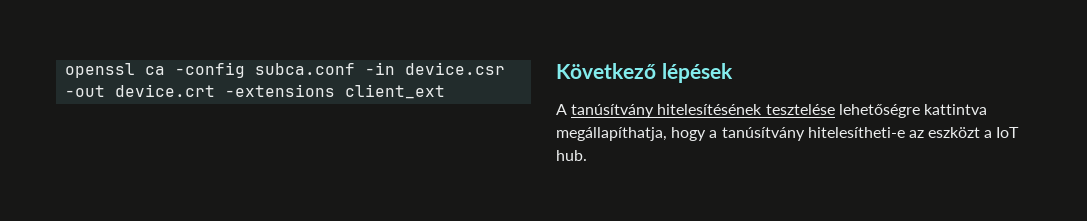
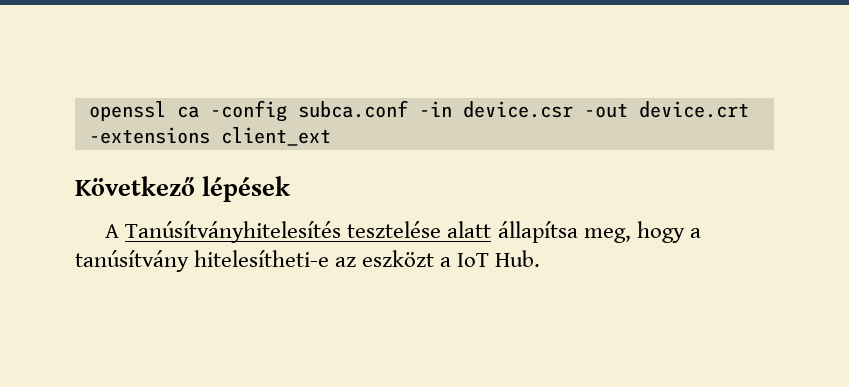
- A tanúsítvány hitelesítésének tesztelése lehetőségre kattintva megállapíthatja, hogy a tanúsítvány hitelesítheti-e az eszközt a IoT hub.
+ A Tanúsítványhitelesítés tesztelése alatt állapítsa meg, hogy a tanúsítvány hitelesítheti-e az eszközt a IoT Hub.

